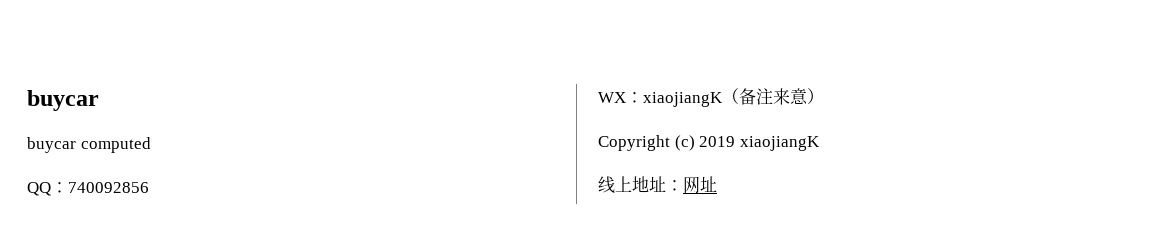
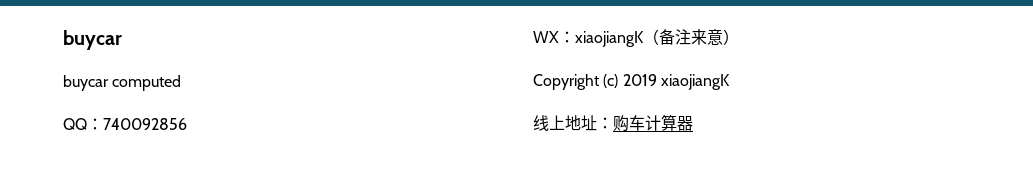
- 线上地址：网址
+ 线上地址：购车计算器

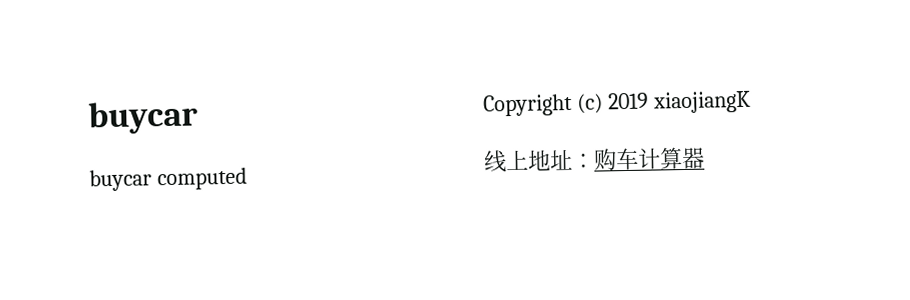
- QQ：740092856
- WX：xiaojiangK（备注来意）

